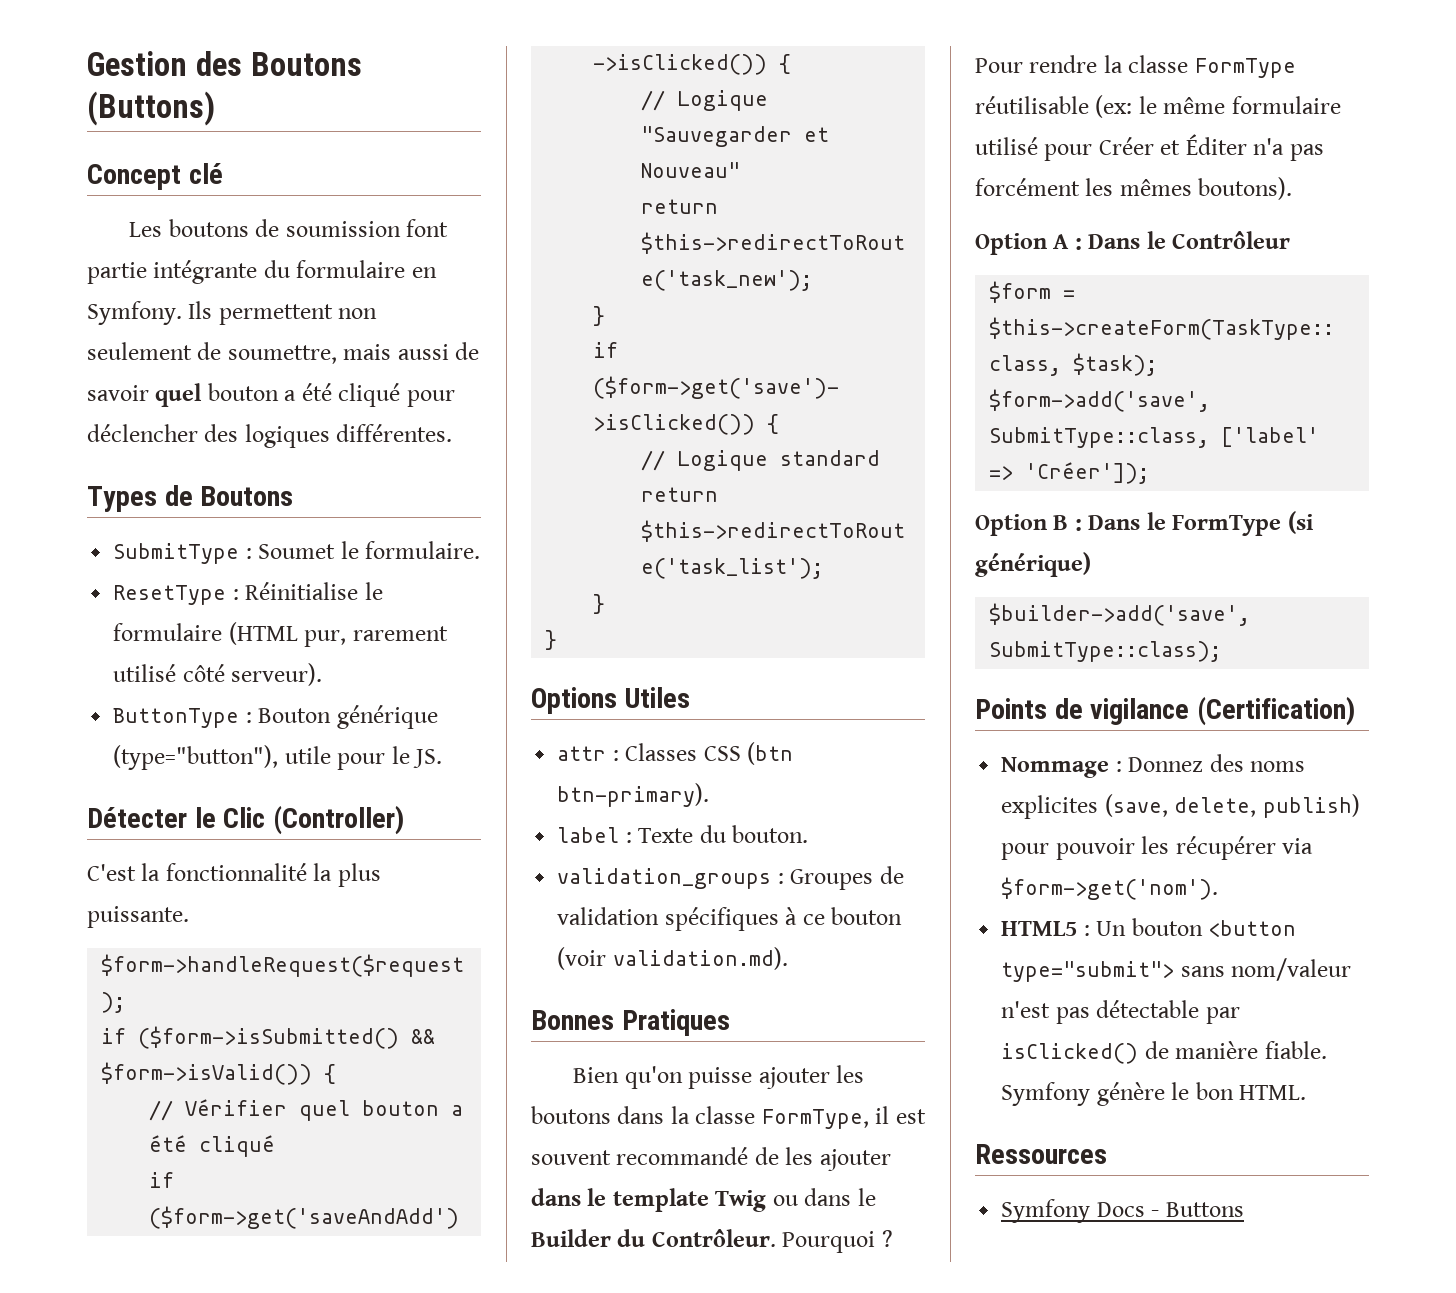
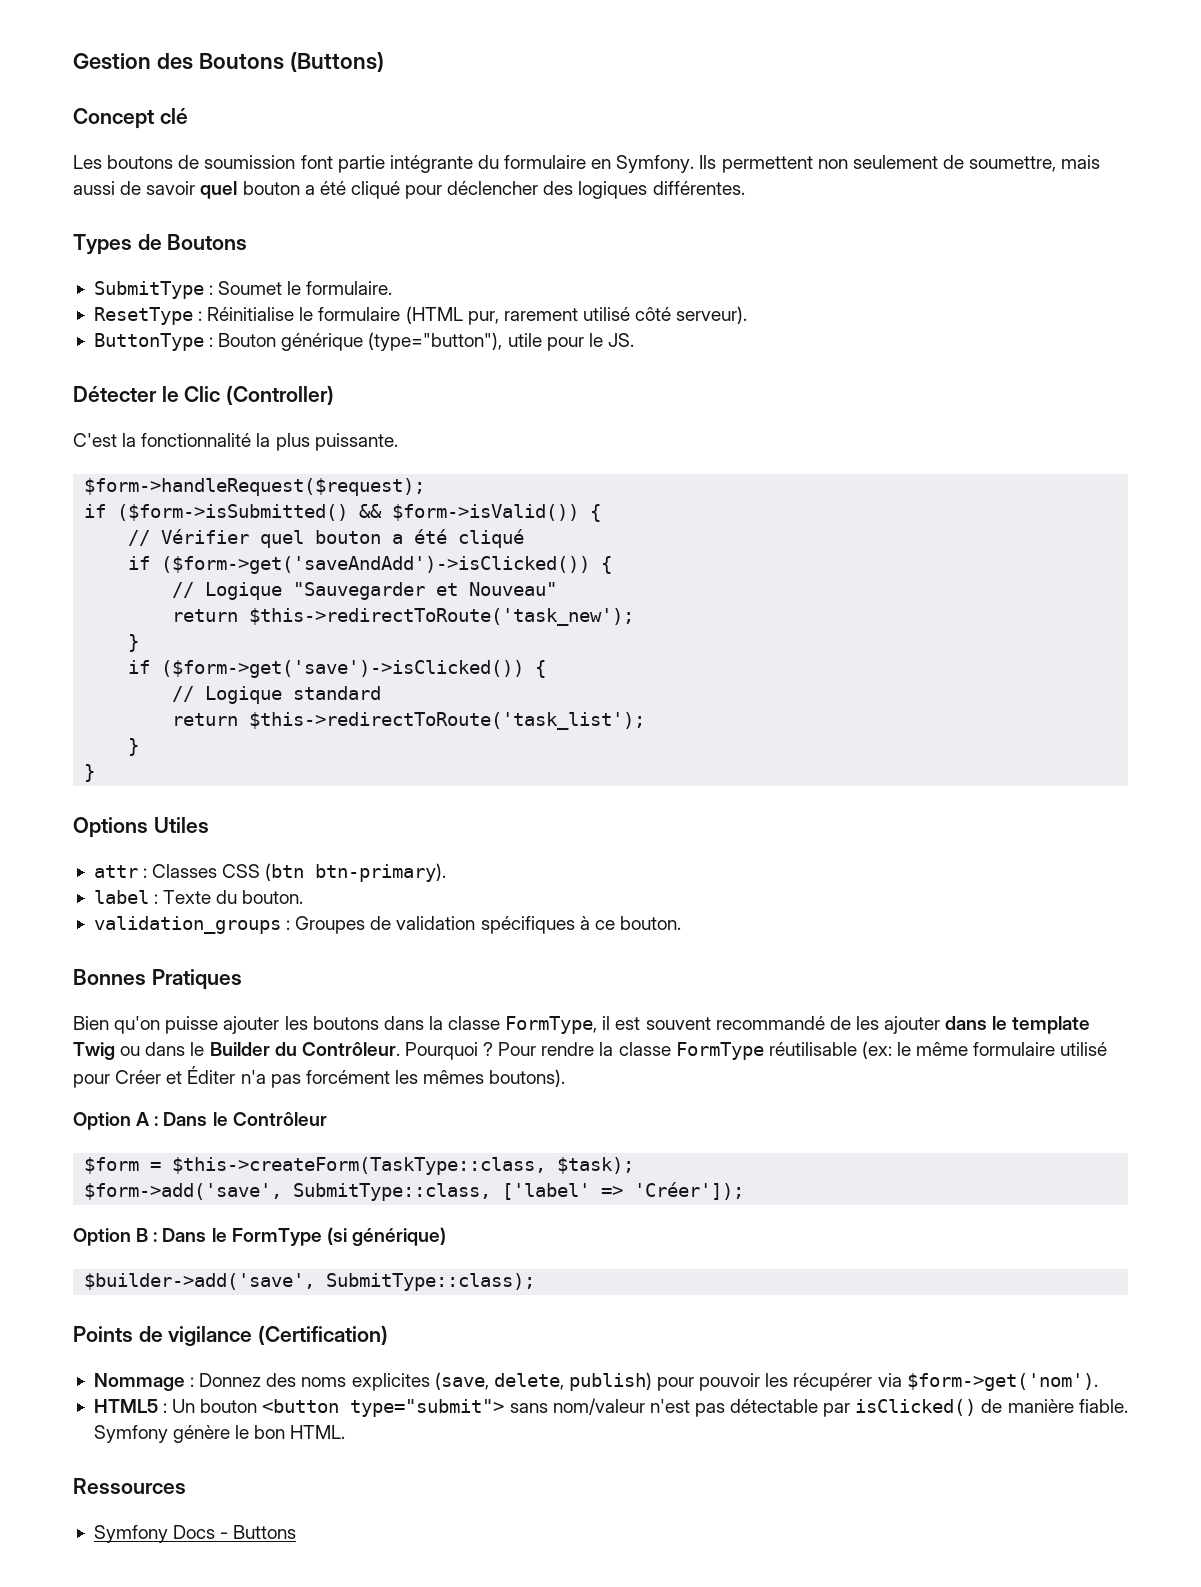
- validation_groups : Groupes de validation spécifiques à ce bouton (voir validation.md).
+ validation_groups : Groupes de validation spécifiques à ce bouton.

